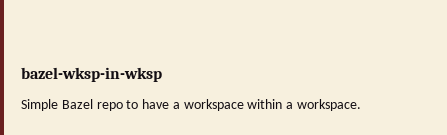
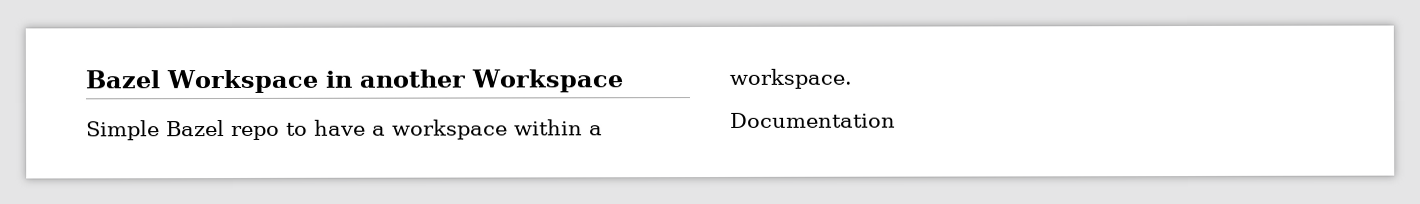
- bazel-wksp-in-wksp
+ Bazel Workspace in another Workspace
+ Documentation

